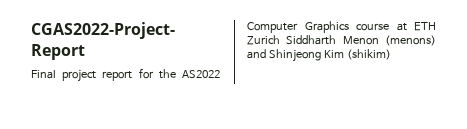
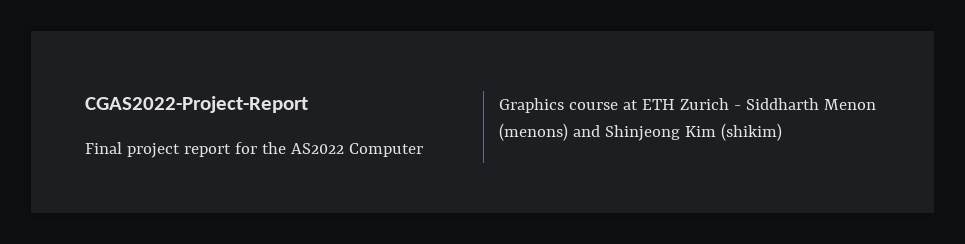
- Final project report for the AS2022 Computer Graphics course at ETH Zurich Siddharth Menon (menons) and Shinjeong Kim (shikim)
+ Final project report for the AS2022 Computer Graphics course at ETH Zurich - Siddharth Menon (menons) and Shinjeong Kim (shikim)

